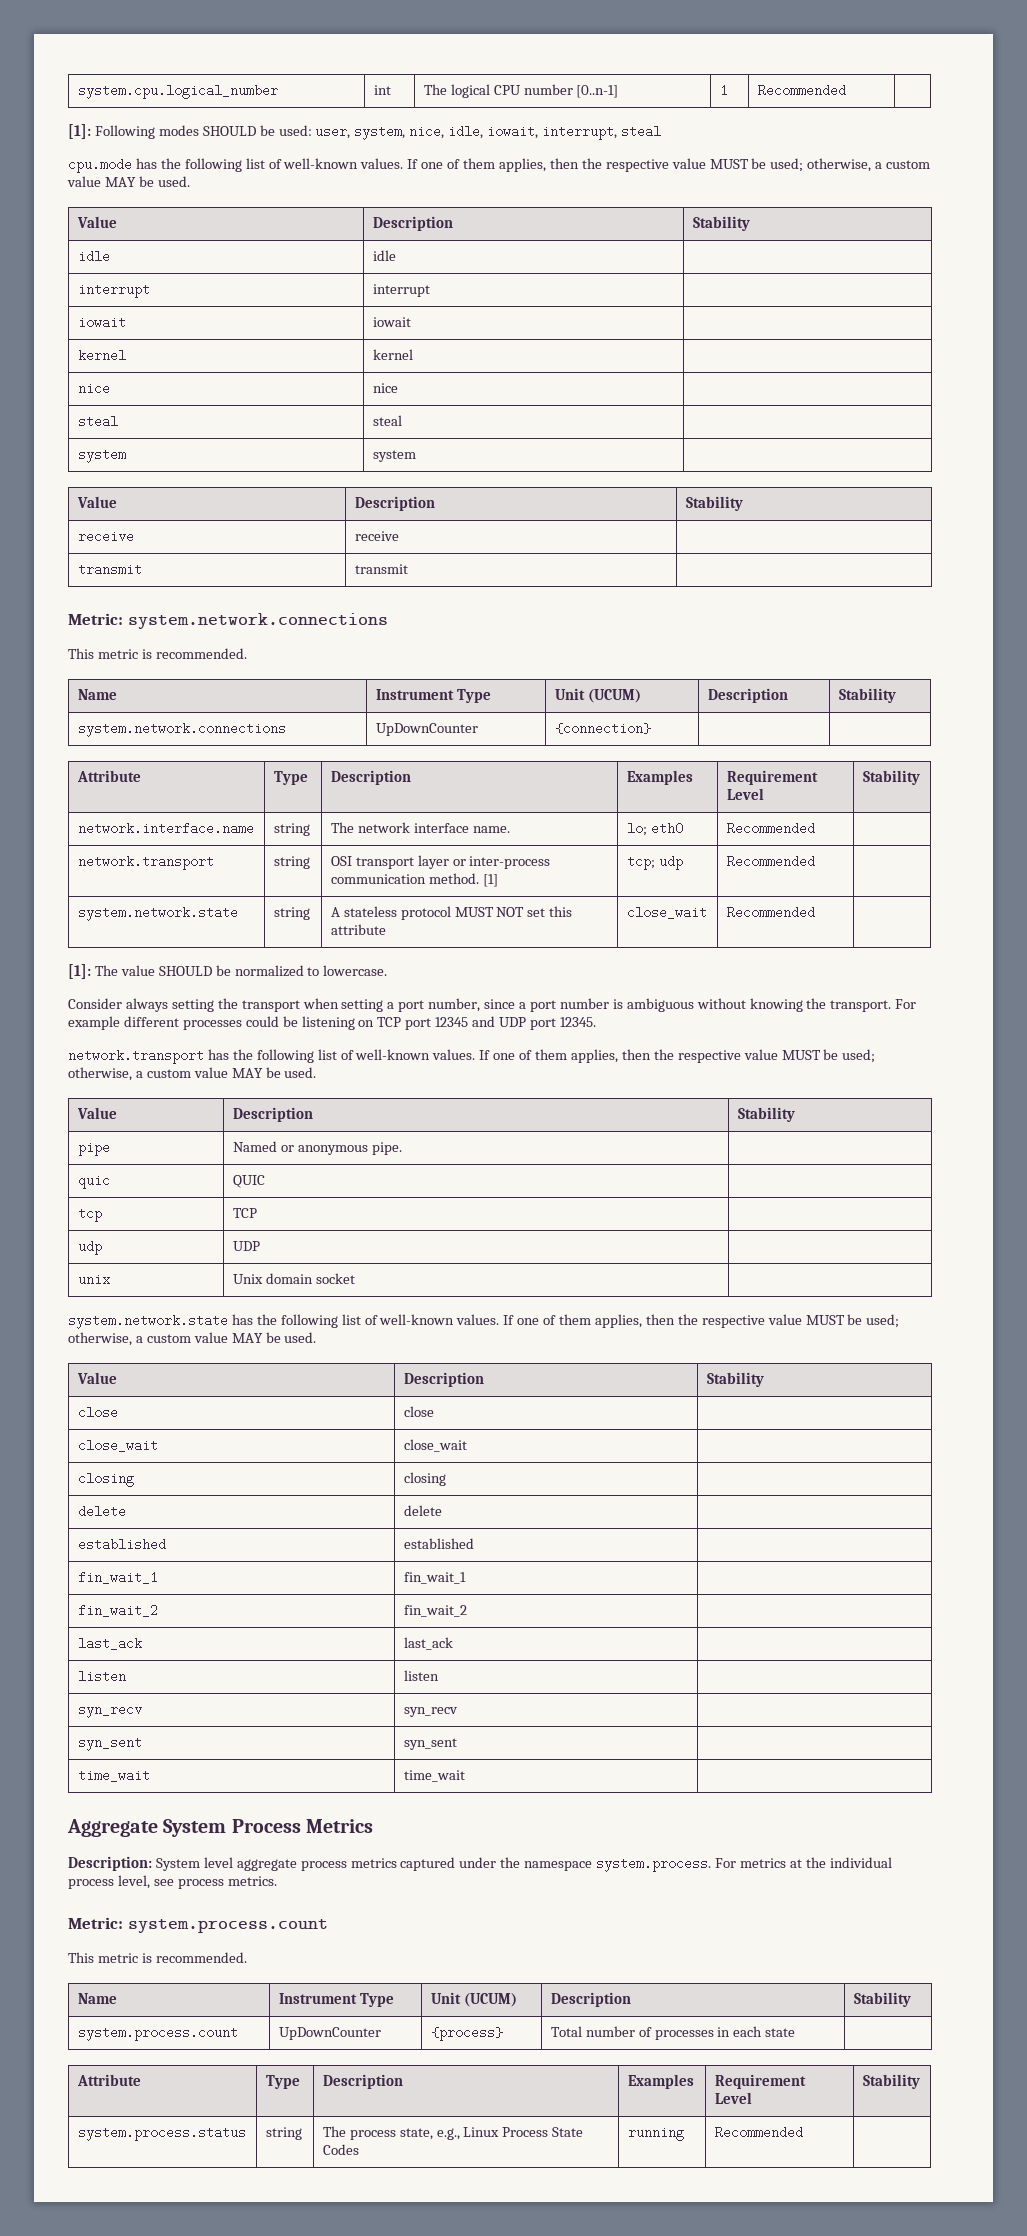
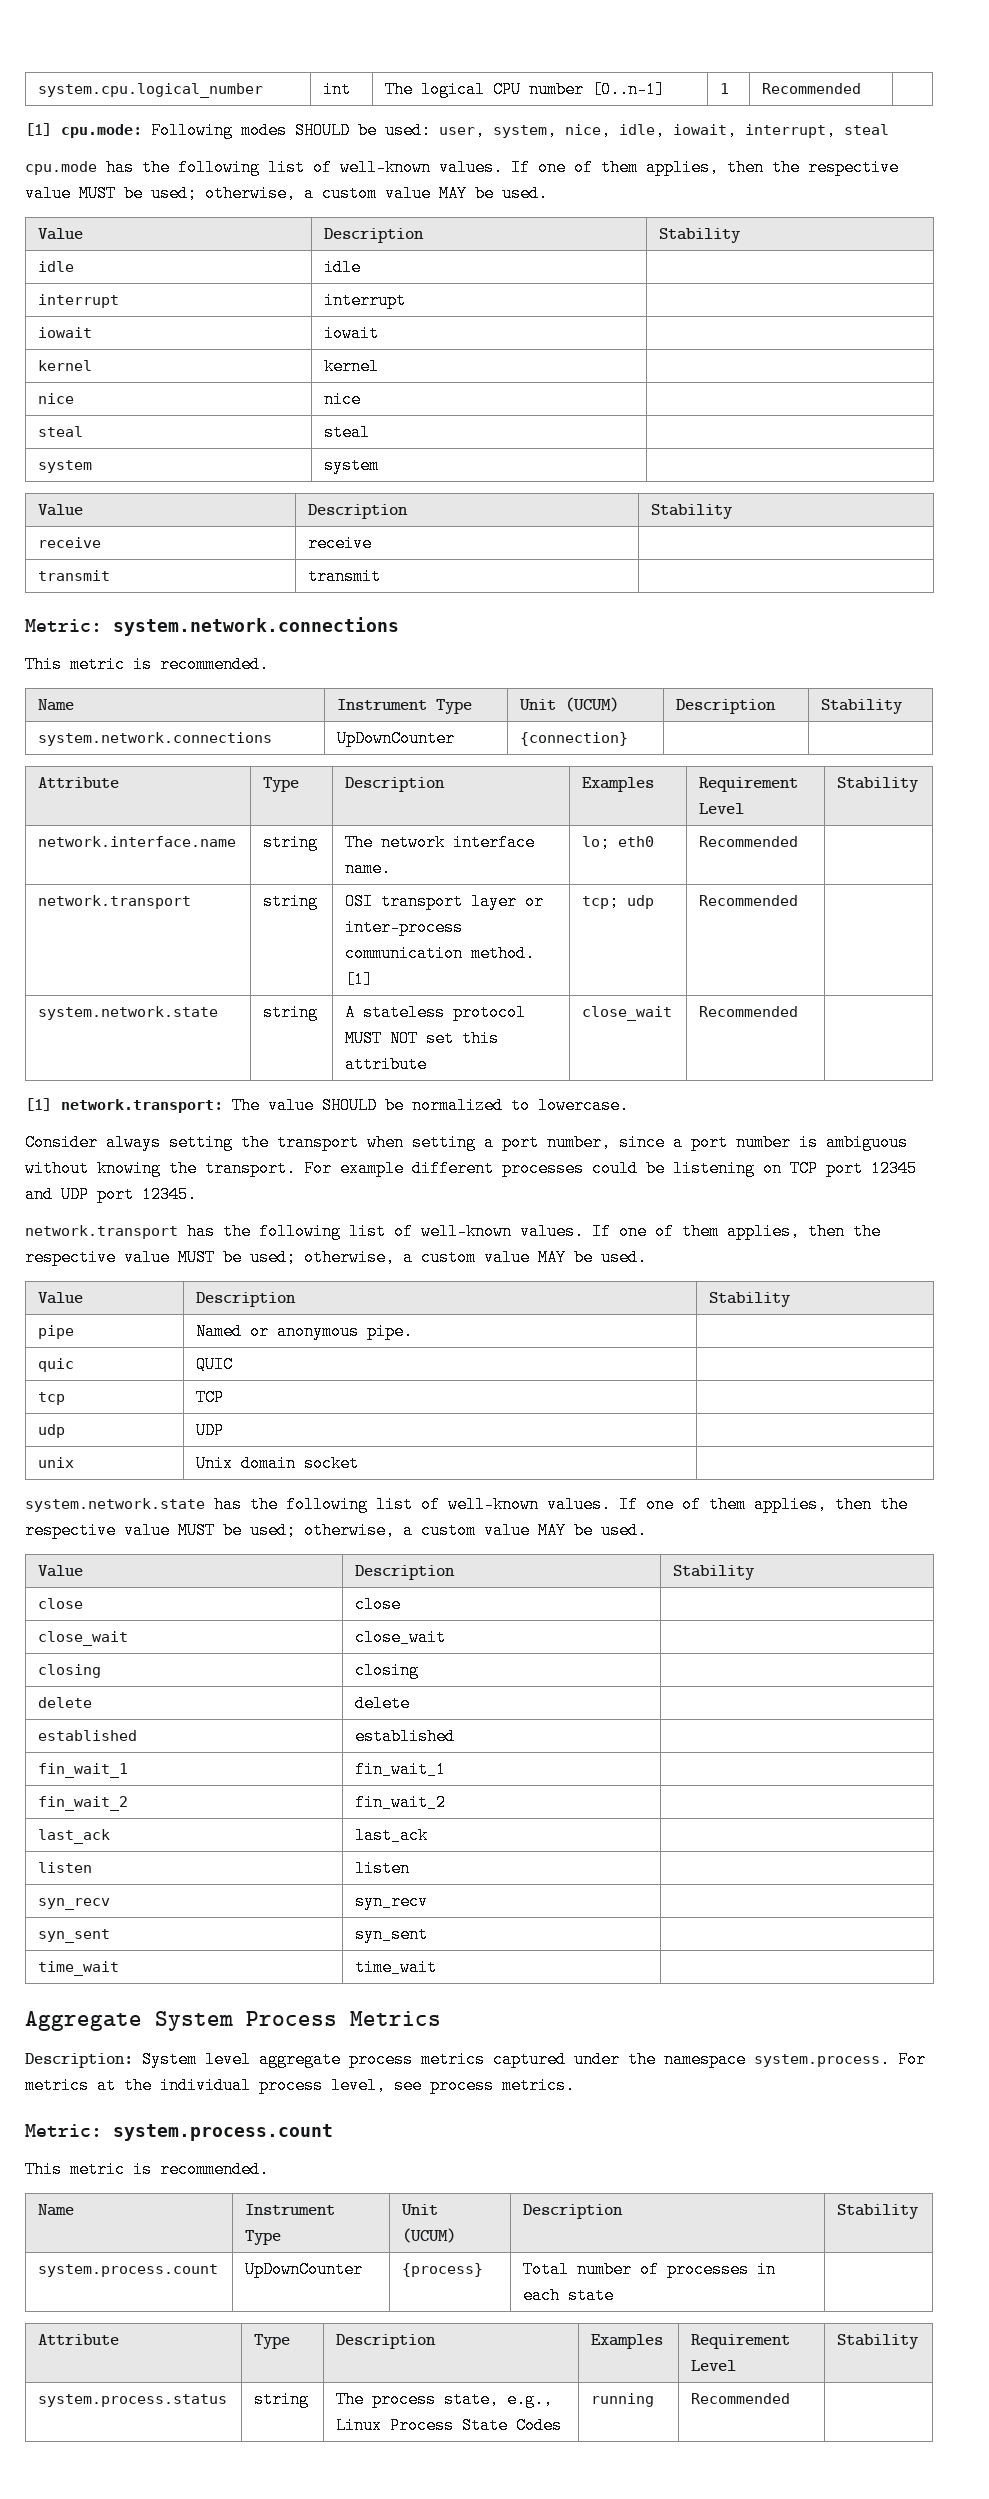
- [1]: Following modes SHOULD be used: user, system, nice, idle, iowait, interrupt, steal
+ [1] cpu.mode: Following modes SHOULD be used: user, system, nice, idle, iowait, interrupt, steal
- [1]: The value SHOULD be normalized to lowercase.
+ [1] network.transport: The value SHOULD be normalized to lowercase.

